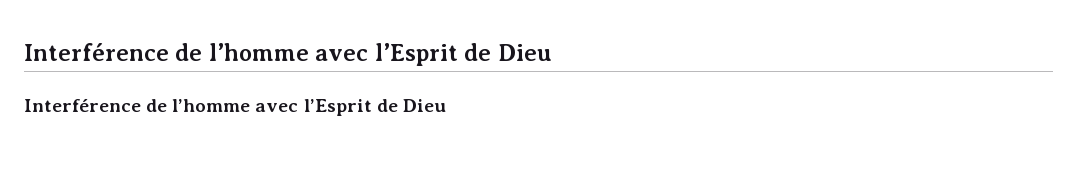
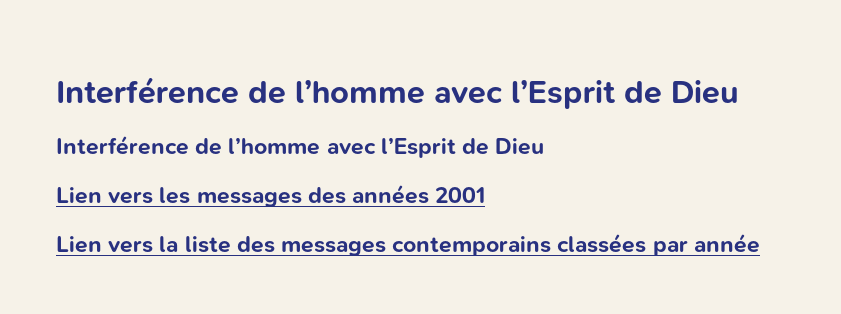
+ Lien vers les messages des années 2001
+ Lien vers la liste des messages contemporains classées par année

